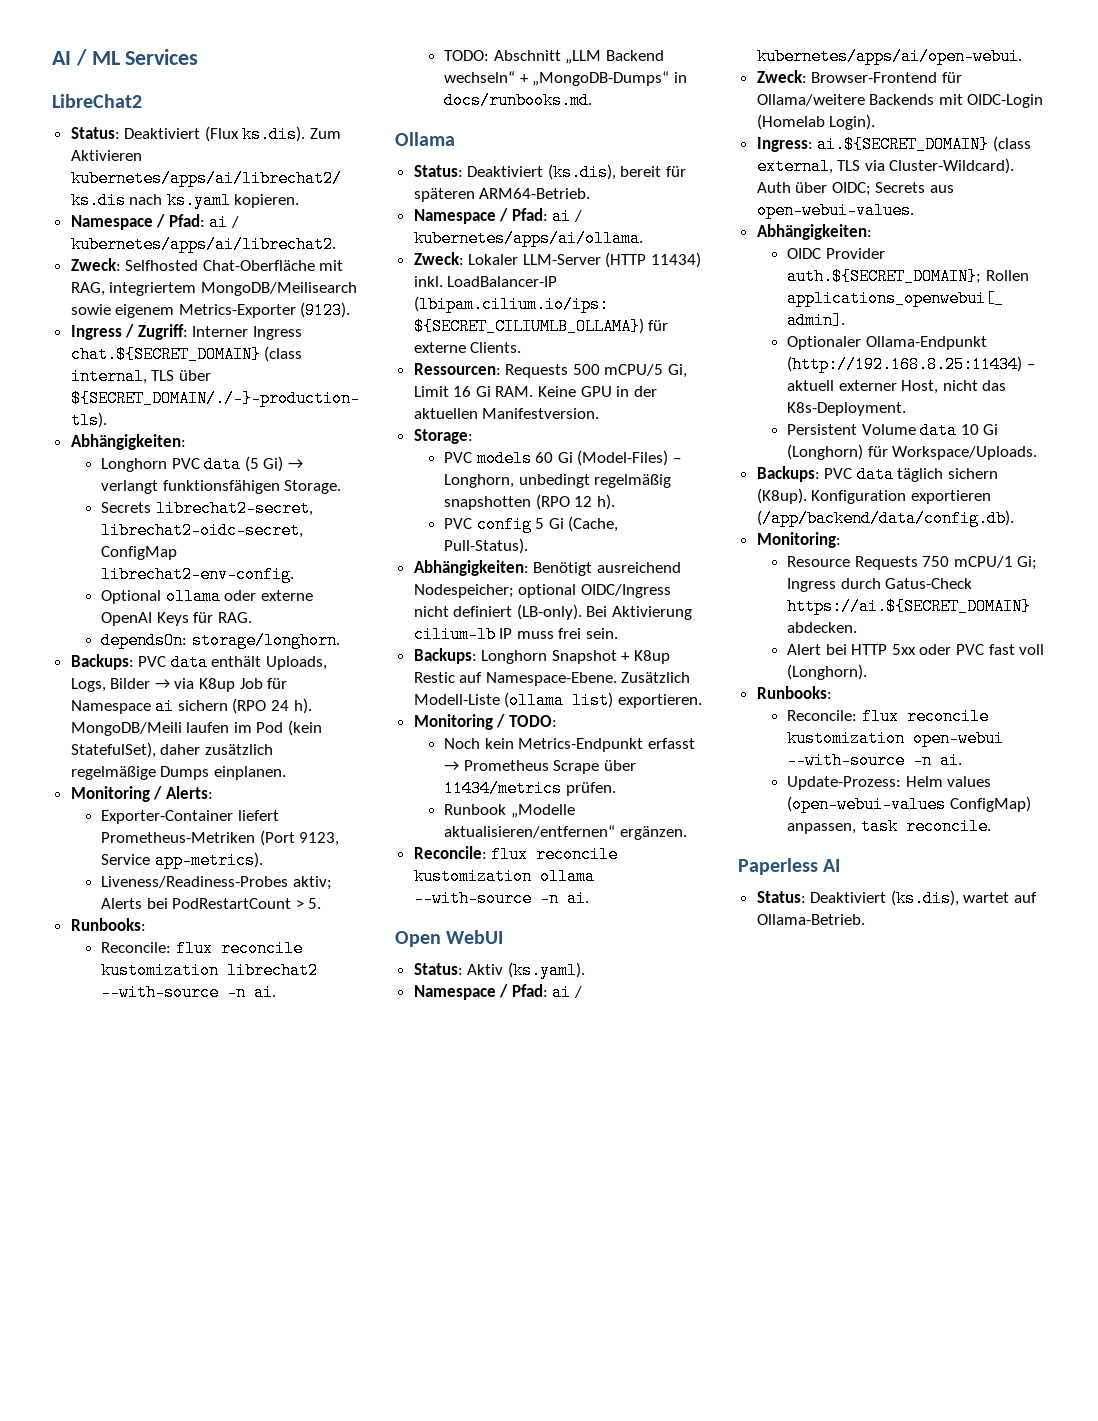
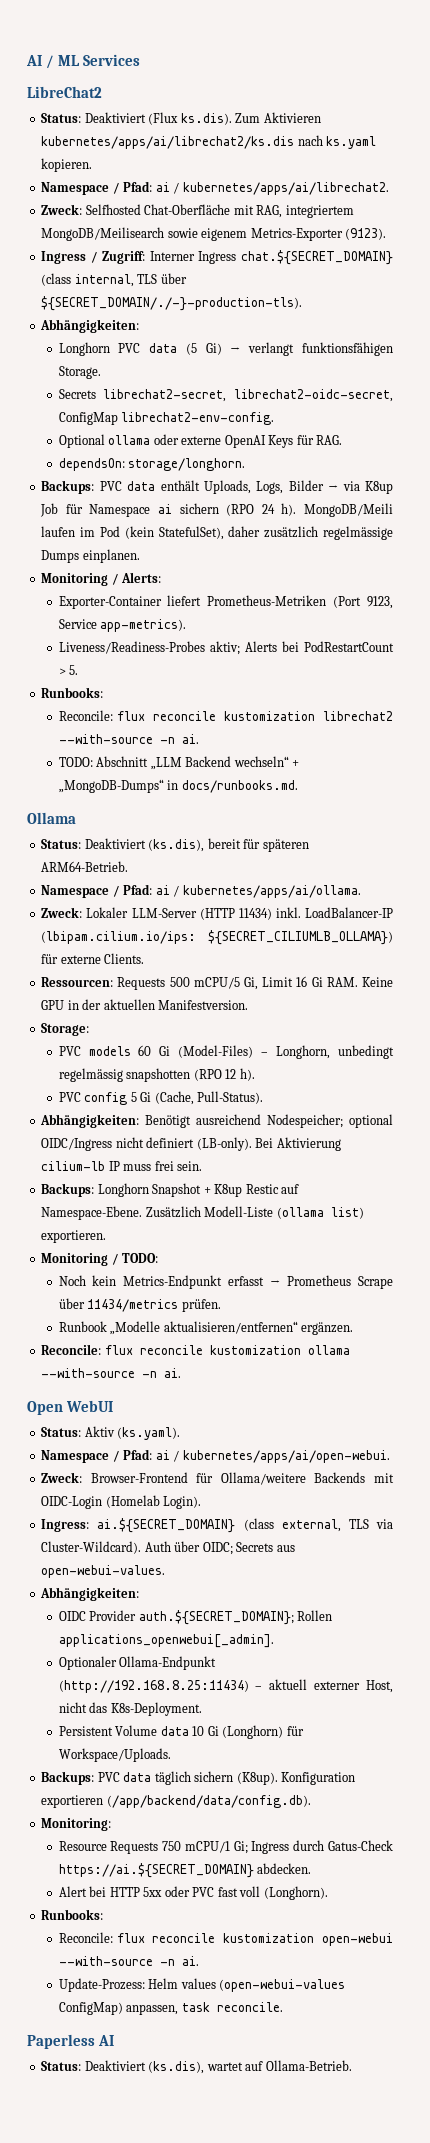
- MongoDB/Meili laufen im Pod (kein StatefulSet), daher zusätzlich regelmäßige Dumps einplanen.
+ MongoDB/Meili laufen im Pod (kein StatefulSet), daher zusätzlich regelmässige Dumps einplanen.
- PVC models 60 Gi (Model-Files) – Longhorn, unbedingt regelmäßig snapshotten (RPO 12 h).
+ PVC models 60 Gi (Model-Files) – Longhorn, unbedingt regelmässig snapshotten (RPO 12 h).

